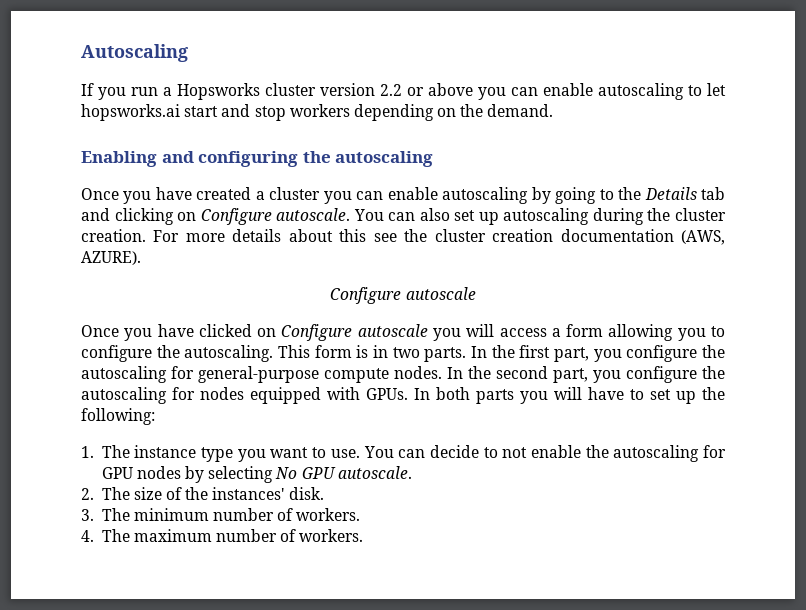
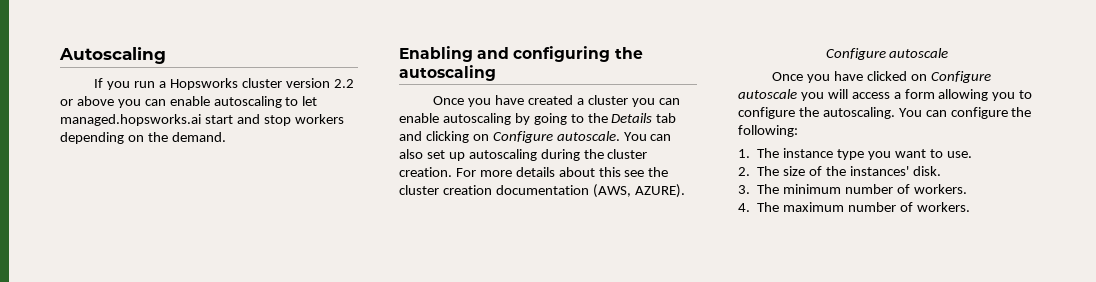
- If you run a Hopsworks cluster version 2.2 or above you can enable autoscaling to let hopsworks.ai start and stop workers depending on the demand.
+ If you run a Hopsworks cluster version 2.2 or above you can enable autoscaling to let managed.hopsworks.ai start and stop workers depending on the demand.
- This form is in two parts. In the first part, you configure the autoscaling for general-purpose compute nodes. In the second part, you configure the autoscaling for nodes equipped with GPUs. In both parts you will have to set up the following:
+ You can configure the following:
- You can decide to not enable the autoscaling for GPU nodes by selecting No GPU autoscale.

